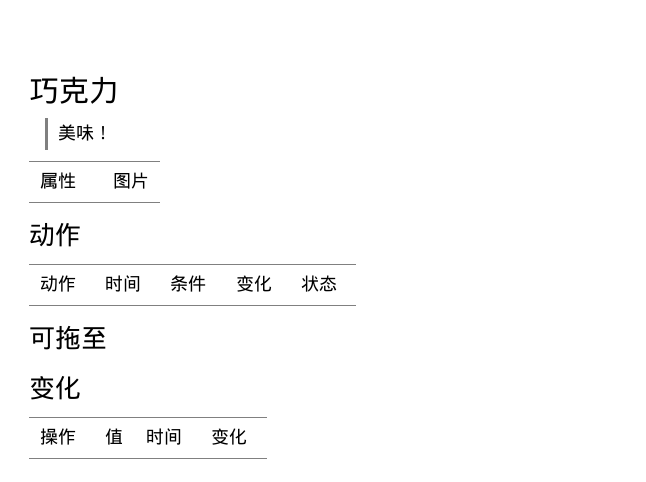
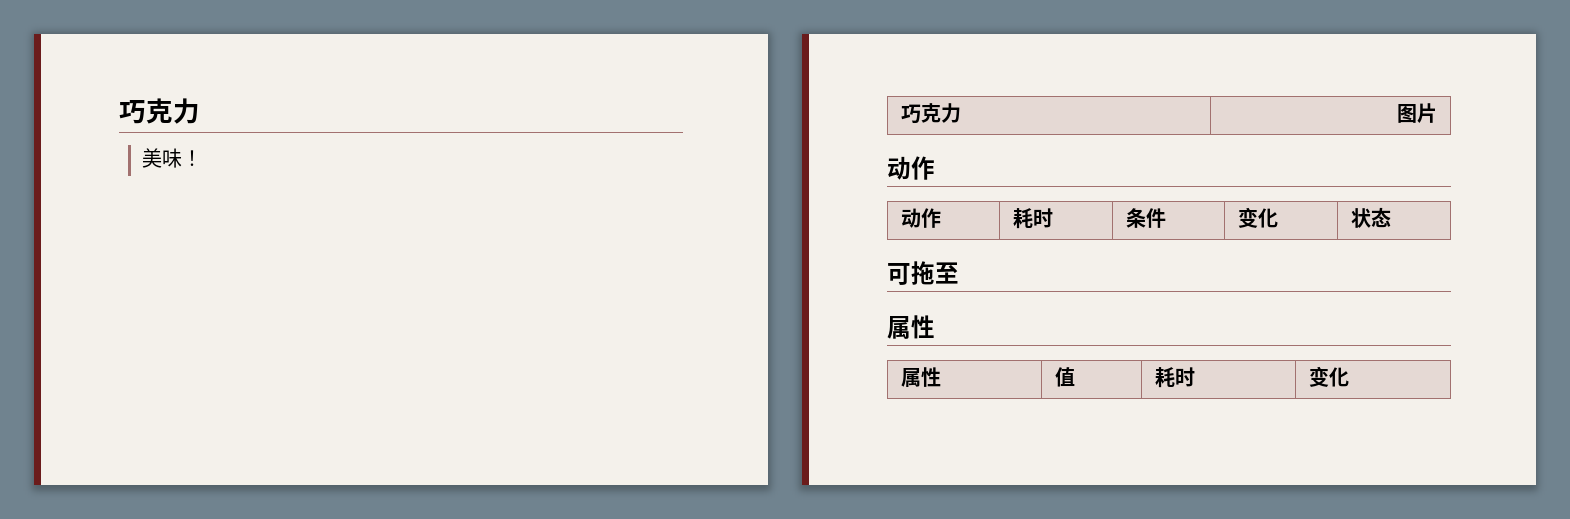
- 属性 | 图片
+ 巧克力 | 图片
- 动作 | 时间 | 条件 | 变化 | 状态
+ 动作 | 耗时 | 条件 | 变化 | 状态
  可拖至
- 变化
- 操作 | 值 | 时间 | 变化
+ 属性
+ 属性 | 值 | 耗时 | 变化

